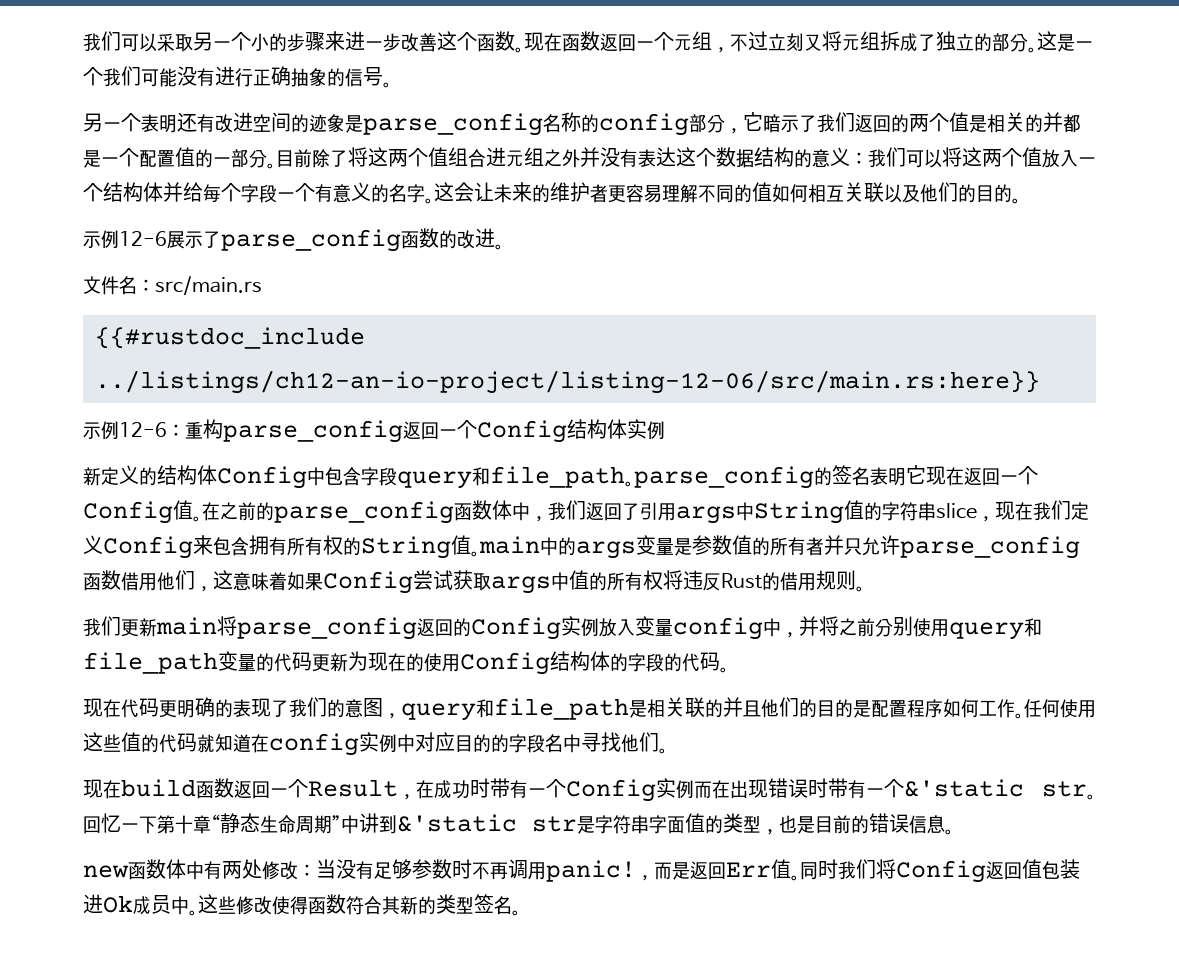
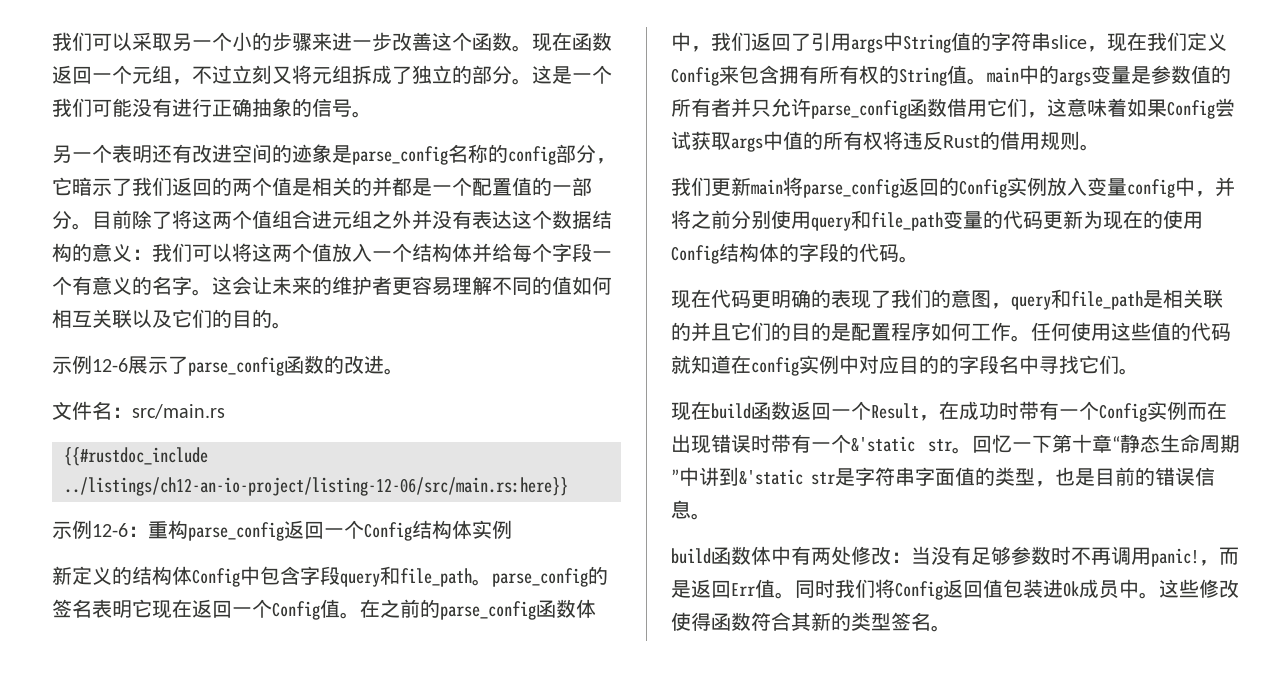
- 这会让未来的维护者更容易理解不同的值如何相互关联以及他们的目的。
+ 这会让未来的维护者更容易理解不同的值如何相互关联以及它们的目的。
- 在之前的parse_config函数体中，我们返回了引用args中String值的字符串slice，现在我们定义Config来包含拥有所有权的String值。main中的args变量是参数值的所有者并只允许parse_config函数借用他们，这意味着如果Config尝试获取args中值的所有权将违反Rust的借用规则。
+ 在之前的parse_config函数体中，我们返回了引用args中String值的字符串slice，现在我们定义Config来包含拥有所有权的String值。main中的args变量是参数值的所有者并只允许parse_config函数借用它们，这意味着如果Config尝试获取args中值的所有权将违反Rust的借用规则。
- 现在代码更明确的表现了我们的意图，query和file_path是相关联的并且他们的目的是配置程序如何工作。
+ 现在代码更明确的表现了我们的意图，query和file_path是相关联的并且它们的目的是配置程序如何工作。
- 任何使用这些值的代码就知道在config实例中对应目的的字段名中寻找他们。
+ 任何使用这些值的代码就知道在config实例中对应目的的字段名中寻找它们。
- new函数体中有两处修改：当没有足够参数时不再调用panic!
+ build函数体中有两处修改：当没有足够参数时不再调用panic!

